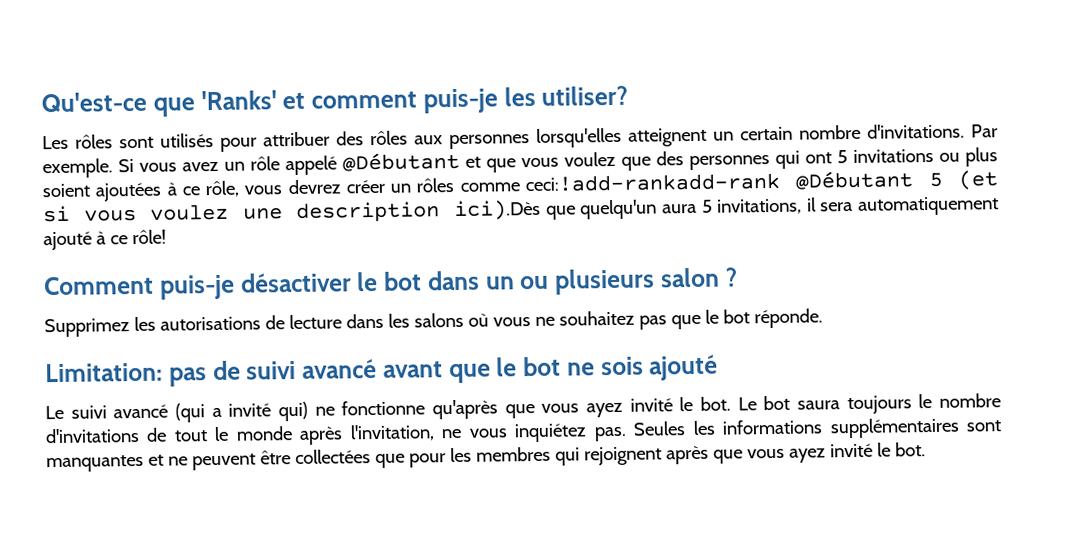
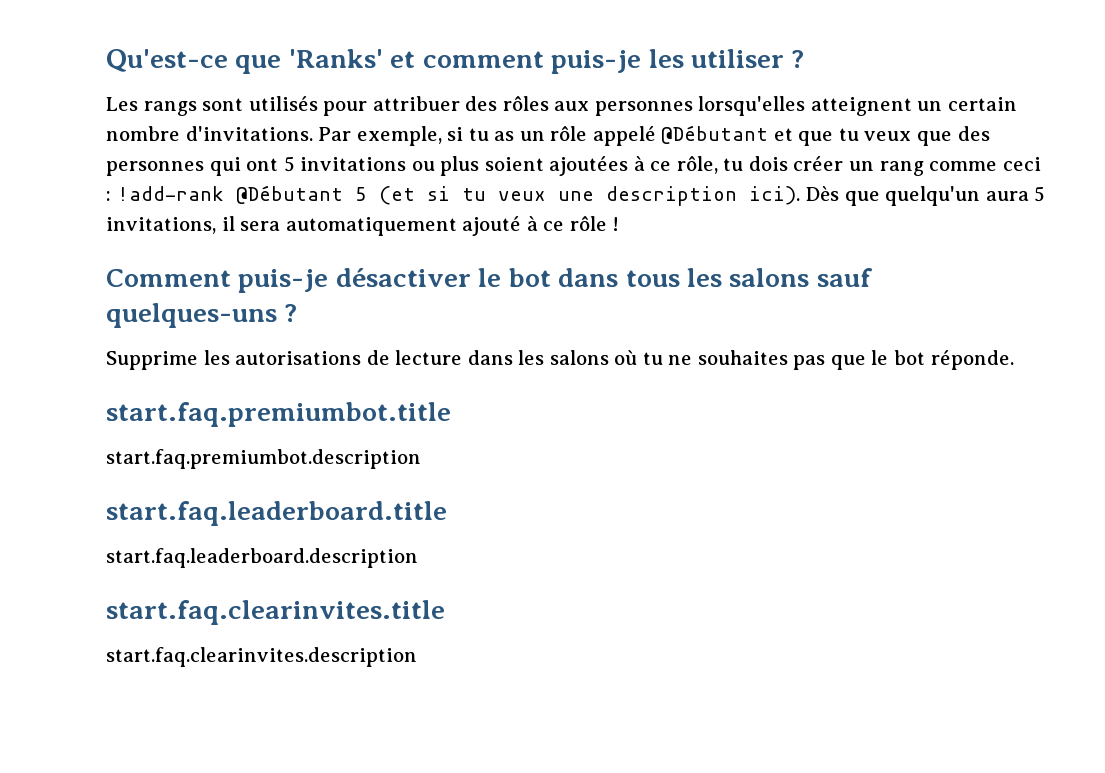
- Qu'est-ce que 'Ranks' et comment puis-je les utiliser?
+ Qu'est-ce que 'Ranks' et comment puis-je les utiliser ?
- Les rôles sont utilisés pour attribuer des rôles aux personnes lorsqu'elles atteignent un certain nombre d'invitations.
+ Les rangs sont utilisés pour attribuer des rôles aux personnes lorsqu'elles atteignent un certain nombre d'invitations.
- Par exemple. Si vous avez un rôle appelé @Débutant et que vous voulez que des personnes qui ont 5 invitations ou plus soient ajoutées à ce rôle, vous devrez créer un rôles comme ceci:!add-rankadd-rank @Débutant 5 (et si vous voulez une description ici).Dès que quelqu'un aura 5 invitations, il sera automatiquement ajouté à ce rôle!
+ Par exemple, si tu as un rôle appelé @Débutant et que tu veux que des personnes qui ont 5 invitations ou plus soient ajoutées à ce rôle, tu dois créer un rang comme ceci : !add-rank @Débutant 5 (et si tu veux une description ici). Dès que quelqu'un aura 5 invitations, il sera automatiquement ajouté à ce rôle !
- Comment puis-je désactiver le bot dans un ou plusieurs salon ?
- Supprimez les autorisations de lecture dans les salons où vous ne souhaitez pas que le bot réponde.
+ Comment puis-je désactiver le bot dans tous les salons sauf quelques-uns ?
+ Supprime les autorisations de lecture dans les salons où tu ne souhaites pas que le bot réponde.
- Limitation: pas de suivi avancé avant que le bot ne sois ajouté
- Le suivi avancé (qui a invité qui) ne fonctionne qu'après que vous ayez invité le bot. Le bot saura toujours le nombre d'invitations de tout le monde après l'invitation, ne vous inquiétez pas. Seules les informations supplémentaires sont manquantes et ne peuvent être collectées que pour les membres qui rejoignent après que vous ayez invité le bot.
+ start.faq.premiumbot.title
+ start.faq.premiumbot.description
+ start.faq.leaderboard.title
+ start.faq.leaderboard.description
+ start.faq.clearinvites.title
+ start.faq.clearinvites.description

